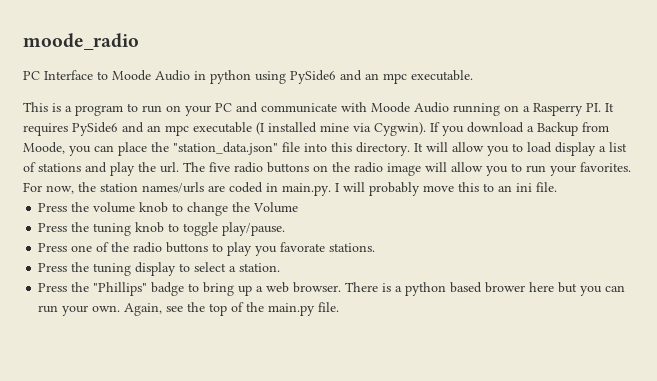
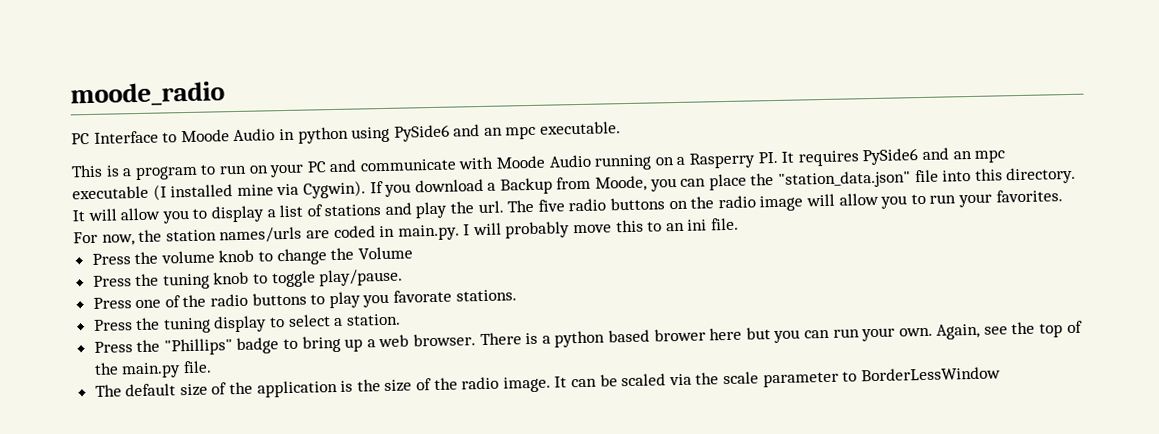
- It will allow you to load display a list of stations and play the url.
+ It will allow you to display a list of stations and play the url.
+ The default size of the application is the size of the radio image. It can be scaled via the scale parameter to BorderLessWindow

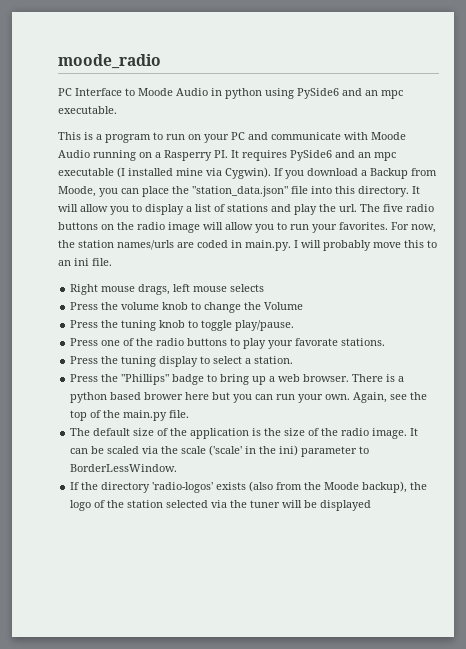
+ Right mouse drags, left mouse selects
- Press one of the radio buttons to play you favorate stations.
+ Press one of the radio buttons to play your favorate stations.
- It can be scaled via the scale parameter to BorderLessWindow
+ It can be scaled via the scale ('scale' in the ini) parameter to BorderLessWindow.
+ If the directory 'radio-logos' exists (also from the Moode backup), the logo of the station selected via the tuner will be displayed

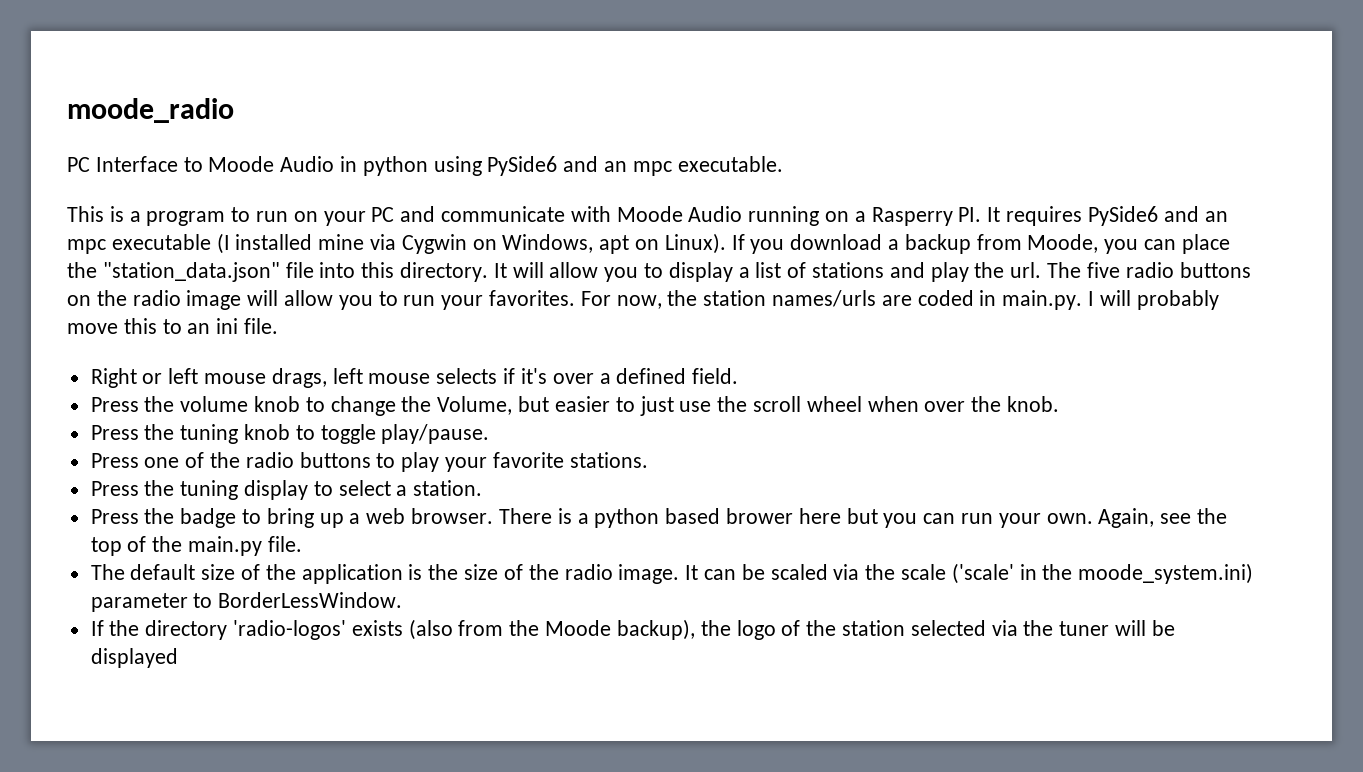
- This is a program to run on your PC and communicate with Moode Audio running on a Rasperry PI. It requires PySide6 and an mpc executable (I installed mine via Cygwin).
+ This is a program to run on your PC and communicate with Moode Audio running on a Rasperry PI. It requires PySide6 and an mpc executable (I installed mine via Cygwin on Windows, apt on Linux).
- If you download a Backup from Moode, you can place the "station_data.json" file into this directory.
+ If you download a backup from Moode, you can place the "station_data.json" file into this directory.
- Right mouse drags, left mouse selects
+ Right or left mouse drags, left mouse selects if it's over a defined field.
- Press the volume knob to change the Volume
+ Press the volume knob to change the Volume, but easier to just use the scroll wheel when over the knob.
- Press one of the radio buttons to play your favorate stations.
+ Press one of the radio buttons to play your favorite stations.
- Press the "Phillips" badge to bring up a web browser.
+ Press the badge to bring up a web browser.
- It can be scaled via the scale ('scale' in the ini) parameter to BorderLessWindow.
+ It can be scaled via the scale ('scale' in the moode_system.ini) parameter to BorderLessWindow.

